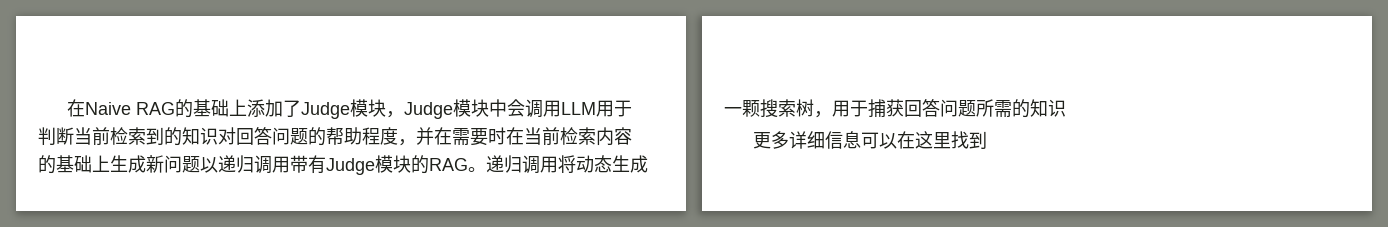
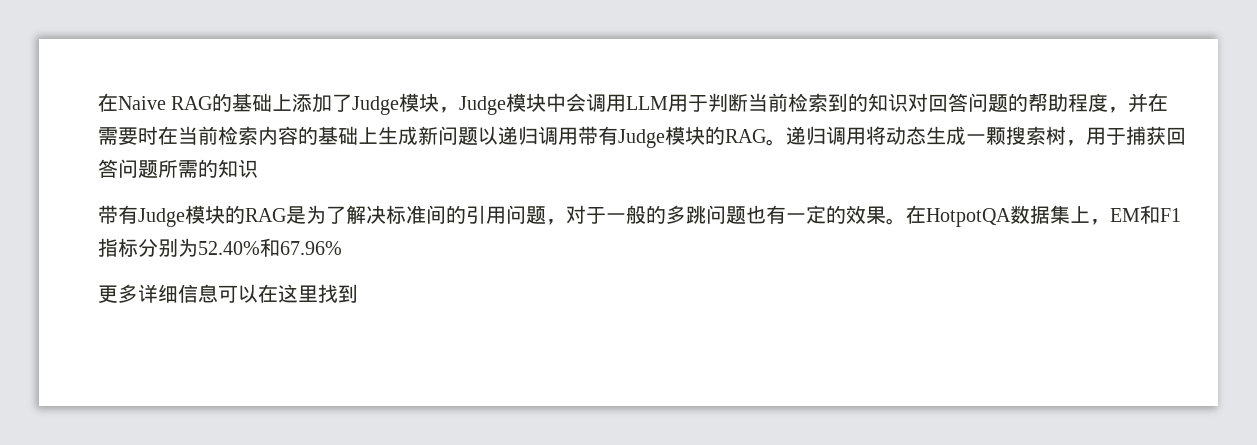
+ 带有Judge模块的RAG是为了解决标准间的引用问题，对于一般的多跳问题也有一定的效果。在HotpotQA数据集上，EM和F1指标分别为52.40%和67.96%

